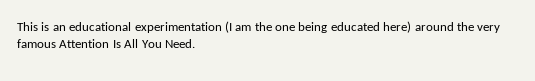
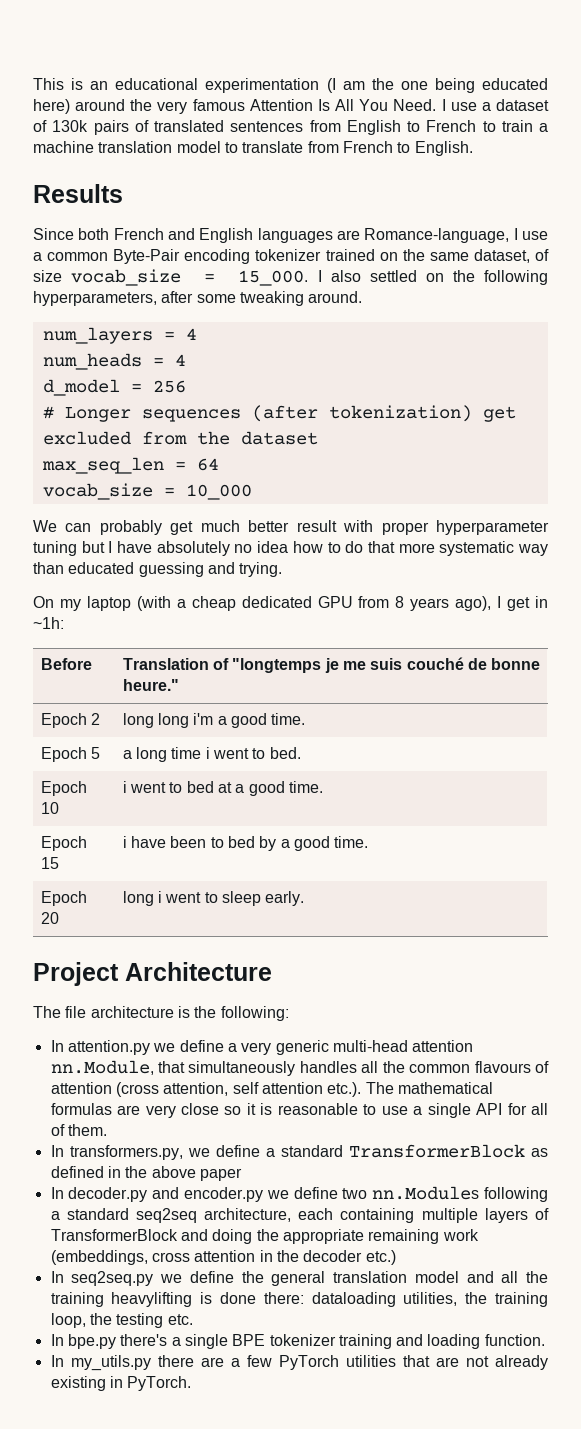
+ I use a dataset of 130k pairs of translated sentences from English to French to train a machine translation model to translate from French to English.
+ Results
+ Since both French and English languages are Romance-language, I use a common Byte-Pair encoding tokenizer trained on the same dataset, of size vocab_size = 15_000. I also settled on the following hyperparameters, after some tweaking around.
+ num_layers = 4
+ num_heads = 4
+ d_model = 256
+ # Longer sequences (after tokenization) get excluded from the dataset
+ max_seq_len = 64
+ vocab_size = 10_000
+ We can probably get much better result with proper hyperparameter tuning but I have absolutely no idea how to do that more systematic way than educated guessing and trying.
+ On my laptop (with a cheap dedicated GPU from 8 years ago), I get in ~1h:
+ Before | Translation of "longtemps je me suis couché de bonne heure."
+ Epoch 2 | long long i'm a good time.
+ Epoch 5 | a long time i went to bed.
+ Epoch 10 | i went to bed at a good time.
+ Epoch 15 | i have been to bed by a good time.
+ Epoch 20 | long i went to sleep early.
+ Project Architecture
+ The file architecture is the following:
+ In attention.py we define a very generic multi-head attention nn.Module, that simultaneously handles all the common flavours of attention (cross attention, self attention etc.). The mathematical formulas are very close so it is reasonable to use a single API for all of them.
+ In transformers.py, we define a standard TransformerBlock as defined in the above paper
+ In decoder.py and encoder.py we define two nn.Modules following a standard seq2seq architecture, each containing multiple layers of TransformerBlock and doing the appropriate remaining work (embeddings, cross attention in the decoder etc.)
+ In seq2seq.py we define the general translation model and all the training heavylifting is done there: dataloading utilities, the training loop, the testing etc.
+ In bpe.py there's a single BPE tokenizer training and loading function.
+ In my_utils.py there are a few PyTorch utilities that are not already existing in PyTorch.

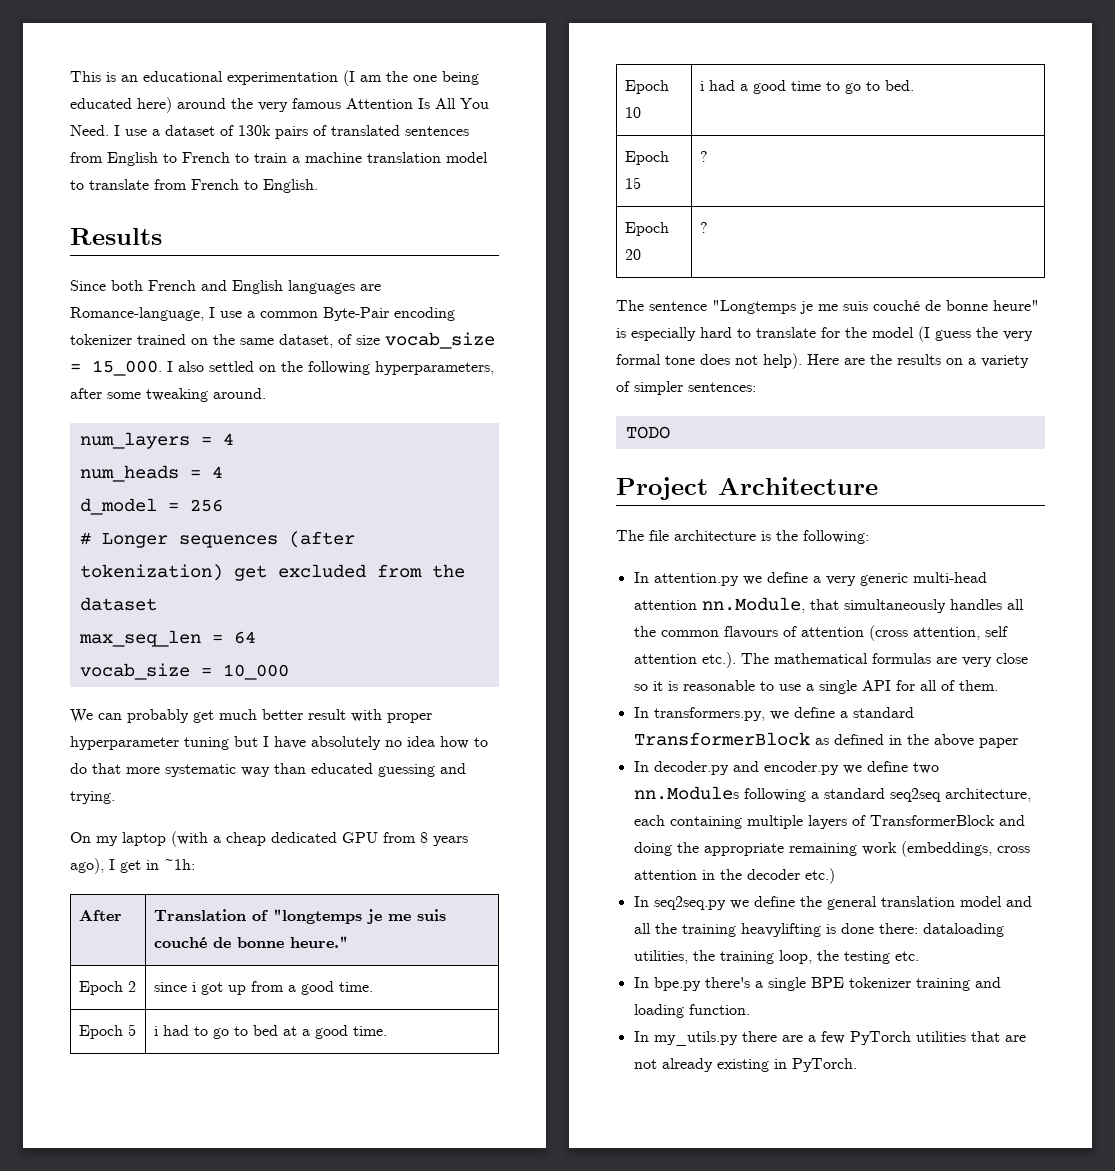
- Before | Translation of "longtemps je me suis couché de bonne heure."
+ After | Translation of "longtemps je me suis couché de bonne heure."
- Epoch 2 | long long i'm a good time.
+ Epoch 2 | since i got up from a good time.
- Epoch 5 | a long time i went to bed.
- Epoch 10 | i went to bed at a good time.
+ Epoch 5 | i had to go to bed at a good time.
- Epoch 15 | i have been to bed by a good time.
- Epoch 20 | long i went to sleep early.
+ Epoch 10 | i had a good time to go to bed.
+ Epoch 15 | ?
+ Epoch 20 | ?
+ The sentence "Longtemps je me suis couché de bonne heure" is especially hard to translate for the model (I guess the very formal tone does not help). Here are the results on a variety of simpler sentences:
+ TODO

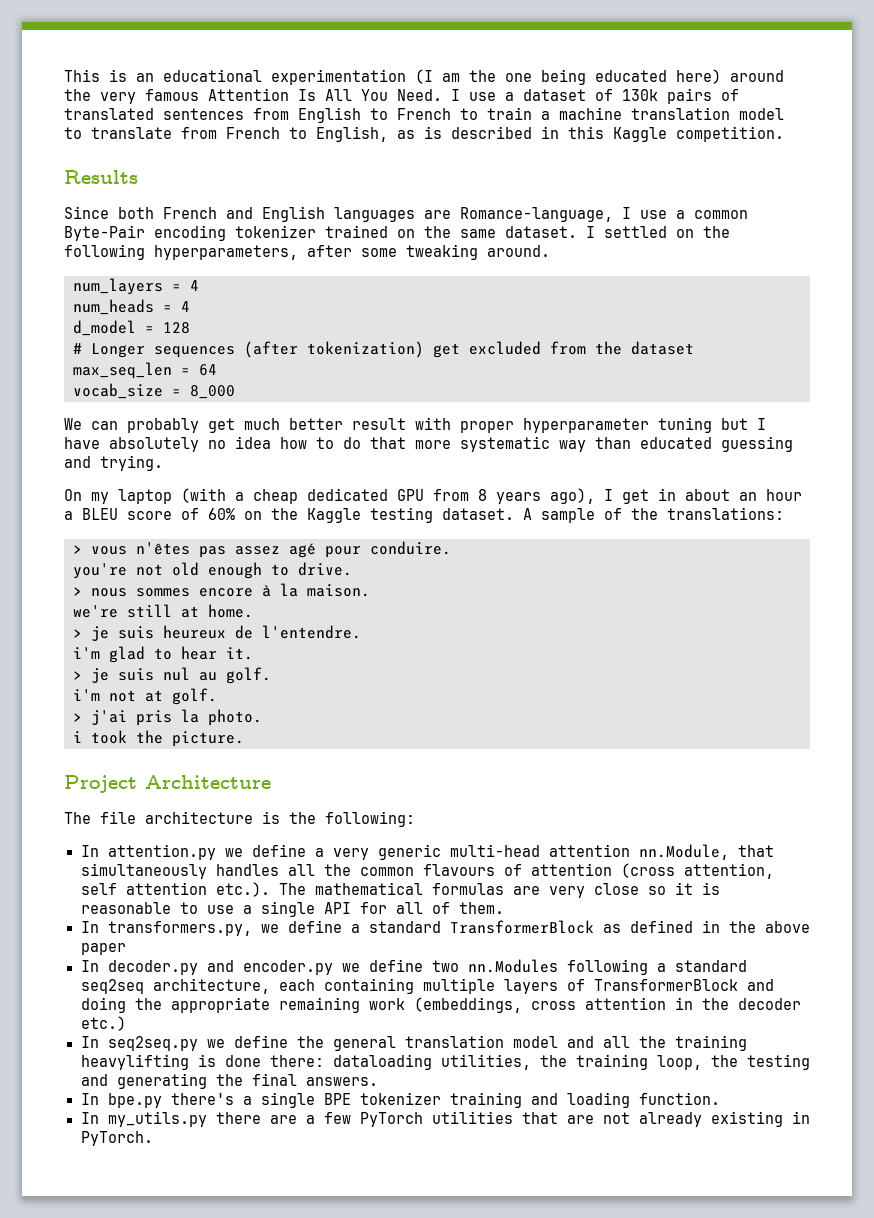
- I use a dataset of 130k pairs of translated sentences from English to French to train a machine translation model to translate from French to English.
+ I use a dataset of 130k pairs of translated sentences from English to French to train a machine translation model to translate from French to English, as is described in this Kaggle competition.
- Since both French and English languages are Romance-language, I use a common Byte-Pair encoding tokenizer trained on the same dataset, of size vocab_size = 15_000. I also settled on the following hyperparameters, after some tweaking around.
+ Since both French and English languages are Romance-language, I use a common Byte-Pair encoding tokenizer trained on the same dataset. I settled on the following hyperparameters, after some tweaking around.
- d_model = 256
+ d_model = 128
- vocab_size = 10_000
+ vocab_size = 8_000
- On my laptop (with a cheap dedicated GPU from 8 years ago), I get in ~1h:
- After | Translation of "longtemps je me suis couché de bonne heure."
- Epoch 2 | since i got up from a good time.
- Epoch 5 | i had to go to bed at a good time.
- Epoch 10 | i had a good time to go to bed.
- Epoch 15 | ?
- Epoch 20 | ?
- The sentence "Longtemps je me suis couché de bonne heure" is especially hard to translate for the model (I guess the very formal tone does not help). Here are the results on a variety of simpler sentences:
- TODO
+ On my laptop (with a cheap dedicated GPU from 8 years ago), I get in about an hour a BLEU score of 60% on the Kaggle testing dataset. A sample of the translations:
+ > vous n'êtes pas assez agé pour conduire.
+ you're not old enough to drive.
+ > nous sommes encore à la maison.
+ we're still at home.
+ > je suis heureux de l'entendre.
+ i'm glad to hear it.
+ > je suis nul au golf.
+ i'm not at golf.
+ > j'ai pris la photo.
+ i took the picture.
- In seq2seq.py we define the general translation model and all the training heavylifting is done there: dataloading utilities, the training loop, the testing etc.
+ In seq2seq.py we define the general translation model and all the training heavylifting is done there: dataloading utilities, the training loop, the testing and generating the final answers.

